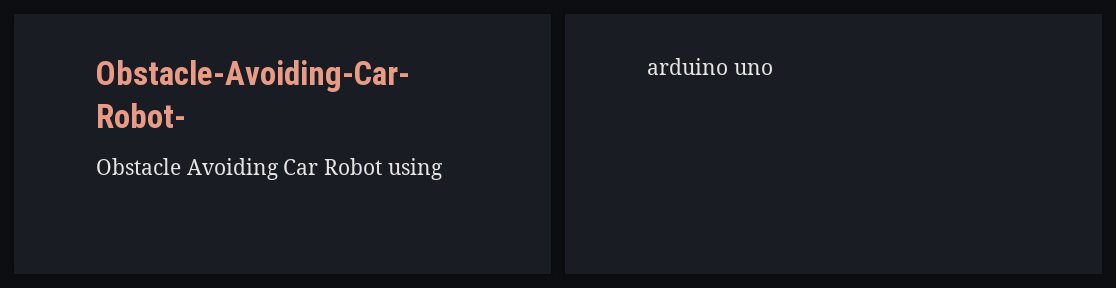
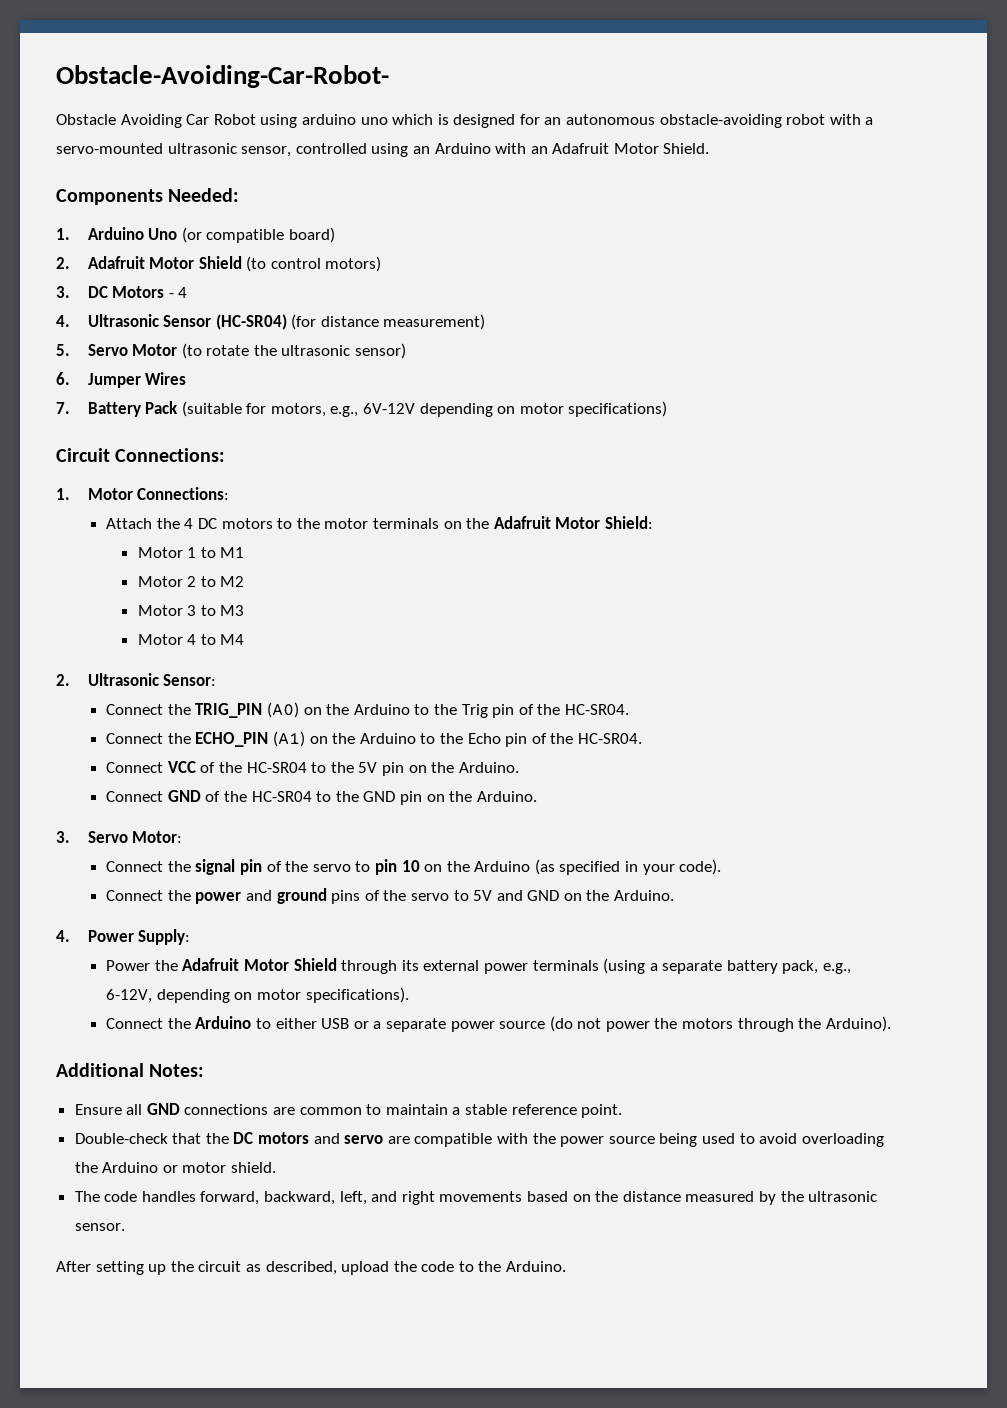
- Obstacle Avoiding Car Robot using arduino uno
+ Obstacle Avoiding Car Robot using arduino uno which is designed for an autonomous obstacle-avoiding robot with a servo-mounted ultrasonic sensor, controlled using an Arduino with an Adafruit Motor Shield.
+ Components Needed:
+ 1. Arduino Uno (or compatible board)
+ 2. Adafruit Motor Shield (to control motors)
+ 3. DC Motors - 4
+ 4. Ultrasonic Sensor (HC-SR04) (for distance measurement)
+ 5. Servo Motor (to rotate the ultrasonic sensor)
+ 6. Jumper Wires
+ 7. Battery Pack (suitable for motors, e.g., 6V-12V depending on motor specifications)
+ Circuit Connections:
+ 1. Motor Connections:
+ Attach the 4 DC motors to the motor terminals on the Adafruit Motor Shield:
+ Motor 1 to M1
+ Motor 2 to M2
+ Motor 3 to M3
+ Motor 4 to M4
+ 2. Ultrasonic Sensor:
+ Connect the TRIG_PIN (A0) on the Arduino to the Trig pin of the HC-SR04.
+ Connect the ECHO_PIN (A1) on the Arduino to the Echo pin of the HC-SR04.
+ Connect VCC of the HC-SR04 to the 5V pin on the Arduino.
+ Connect GND of the HC-SR04 to the GND pin on the Arduino.
+ 3. Servo Motor:
+ Connect the signal pin of the servo to pin 10 on the Arduino (as specified in your code).
+ Connect the power and ground pins of the servo to 5V and GND on the Arduino.
+ 4. Power Supply:
+ Power the Adafruit Motor Shield through its external power terminals (using a separate battery pack, e.g., 6-12V, depending on motor specifications).
+ Connect the Arduino to either USB or a separate power source (do not power the motors through the Arduino).
+ Additional Notes:
+ Ensure all GND connections are common to maintain a stable reference point.
+ Double-check that the DC motors and servo are compatible with the power source being used to avoid overloading the Arduino or motor shield.
+ The code handles forward, backward, left, and right movements based on the distance measured by the ultrasonic sensor.
+ After setting up the circuit as described, upload the code to the Arduino.

